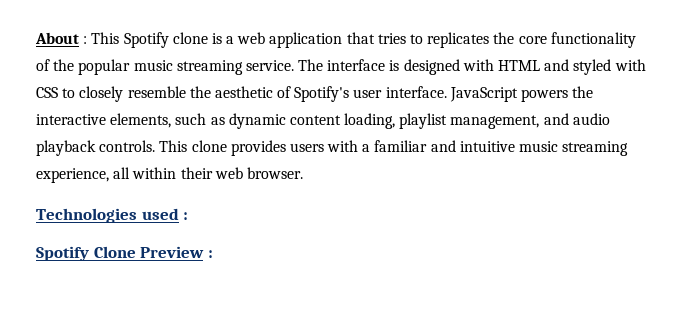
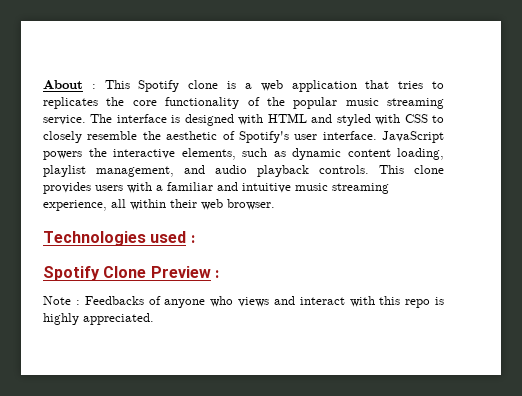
+ Note : Feedbacks of anyone who views and interact with this repo is highly appreciated.

